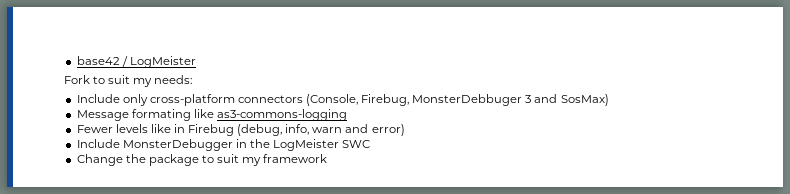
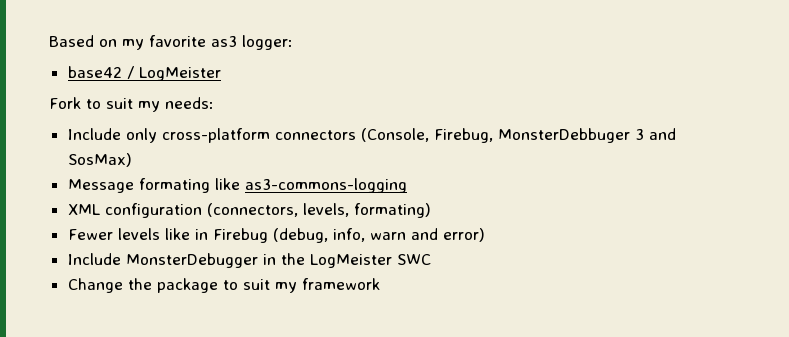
+ Based on my favorite as3 logger:
+ XML configuration (connectors, levels, formating)

